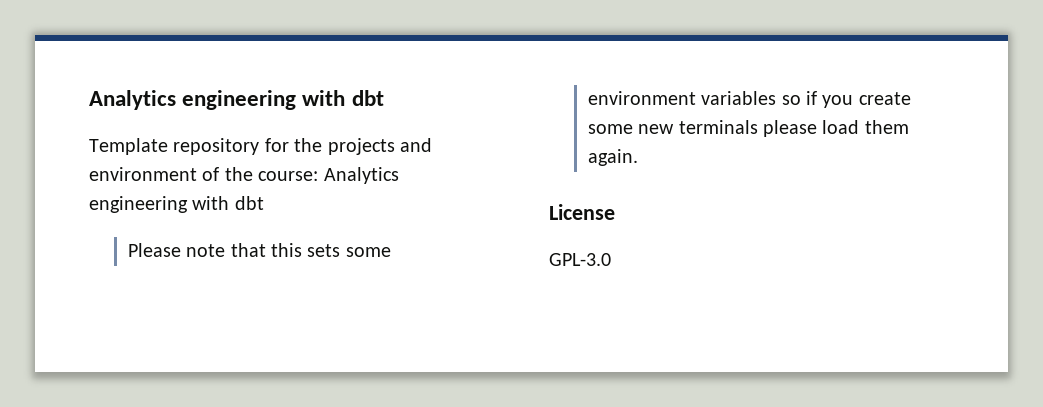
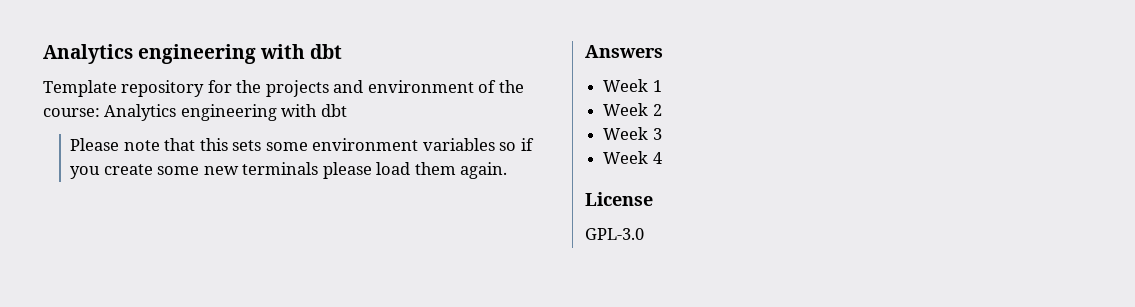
+ Answers
+ Week 1
+ Week 2
+ Week 3
+ Week 4

